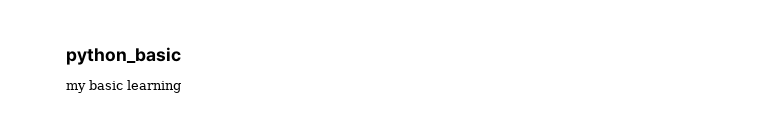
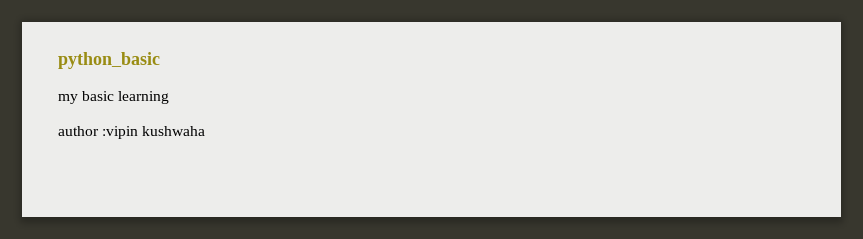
+ author :vipin kushwaha

